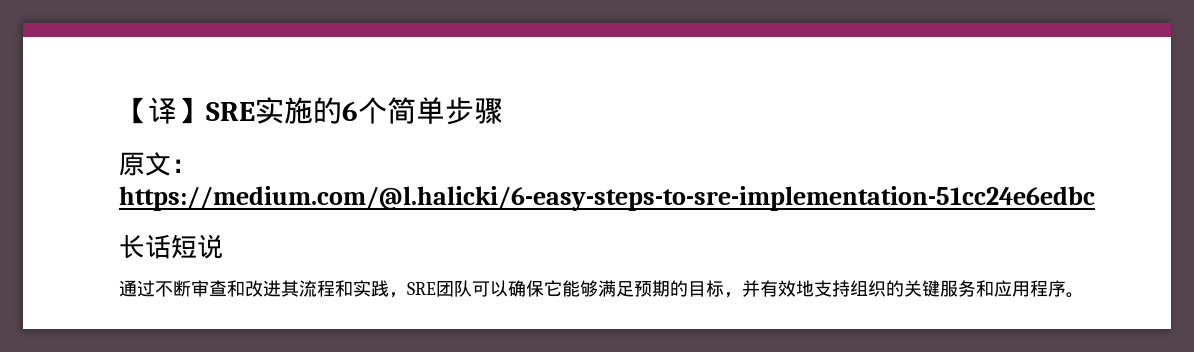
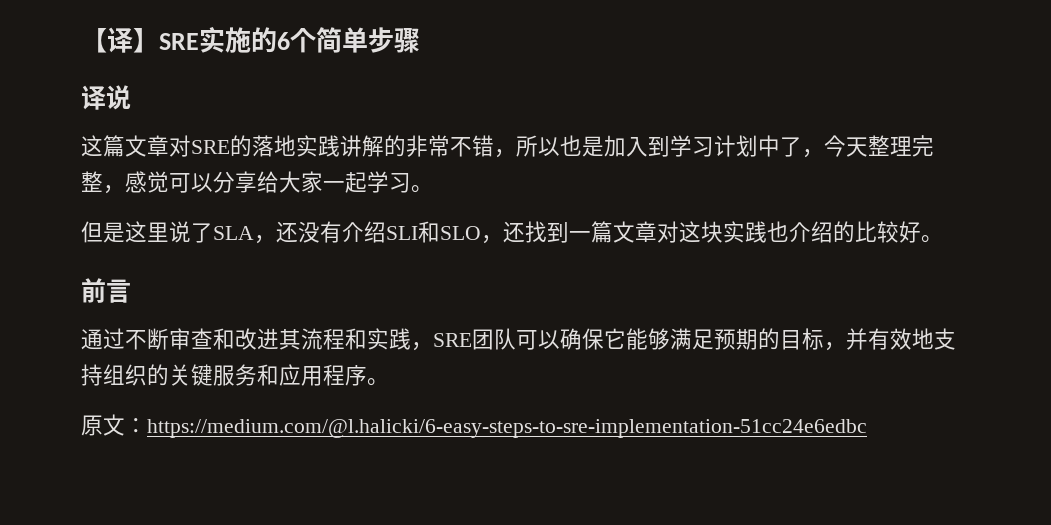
- 原文：https://medium.com/@l.halicki/6-easy-steps-to-sre-implementation-51cc24e6edbc
- 长话短说
+ 译说
+ 这篇文章对SRE的落地实践讲解的非常不错，所以也是加入到学习计划中了，今天整理完整，感觉可以分享给大家一起学习。
+ 但是这里说了SLA，还没有介绍SLI和SLO，还找到一篇文章对这块实践也介绍的比较好。
+ 前言
+ 原文：https://medium.com/@l.halicki/6-easy-steps-to-sre-implementation-51cc24e6edbc

